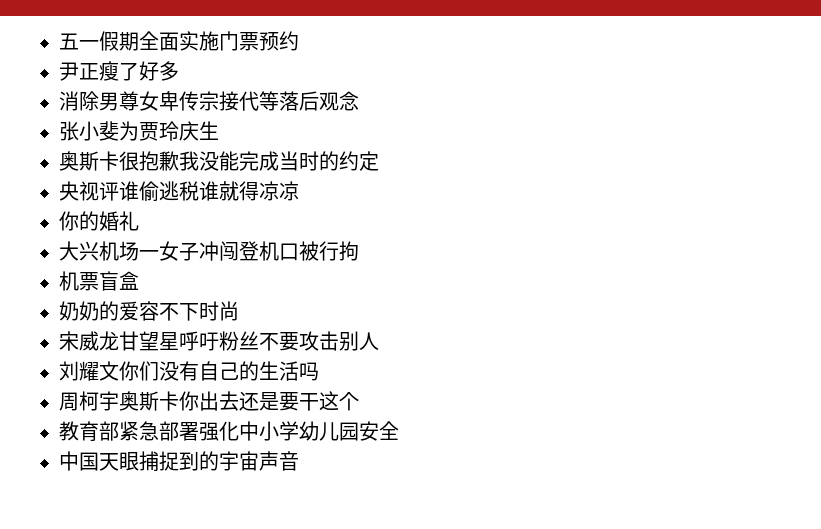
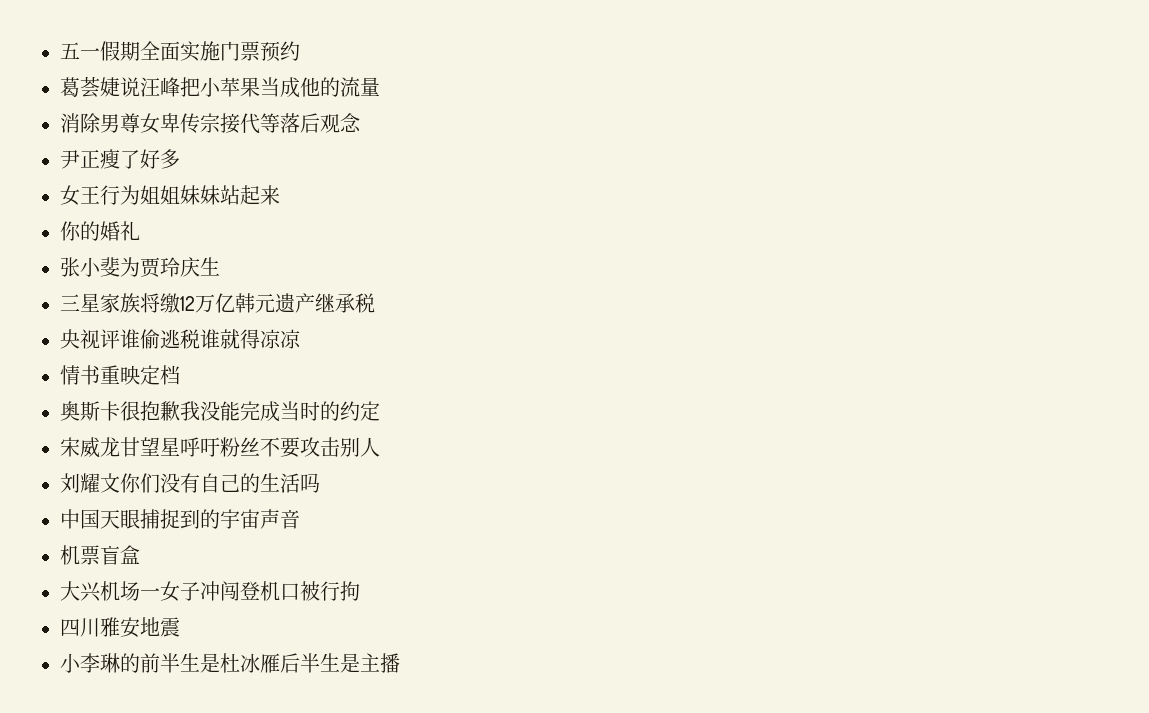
- 尹正瘦了好多
+ 葛荟婕说汪峰把小苹果当成他的流量
+ 尹正瘦了好多
+ 女王行为姐姐妹妹站起来
+ 你的婚礼
  张小斐为贾玲庆生
+ 三星家族将缴12万亿韩元遗产继承税
+ 央视评谁偷逃税谁就得凉凉
+ 情书重映定档
- 央视评谁偷逃税谁就得凉凉
- 你的婚礼
- 大兴机场一女子冲闯登机口被行拘
- 机票盲盒
- 奶奶的爱容不下时尚
- 周柯宇奥斯卡你出去还是要干这个
- 教育部紧急部署强化中小学幼儿园安全
+ 机票盲盒
+ 大兴机场一女子冲闯登机口被行拘
+ 四川雅安地震
+ 小李琳的前半生是杜冰雁后半生是主播

